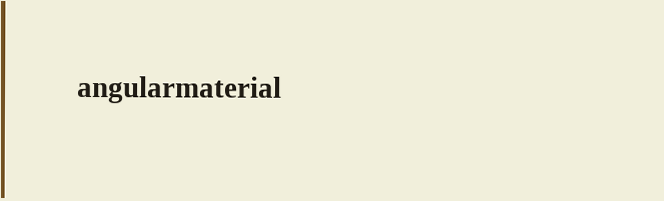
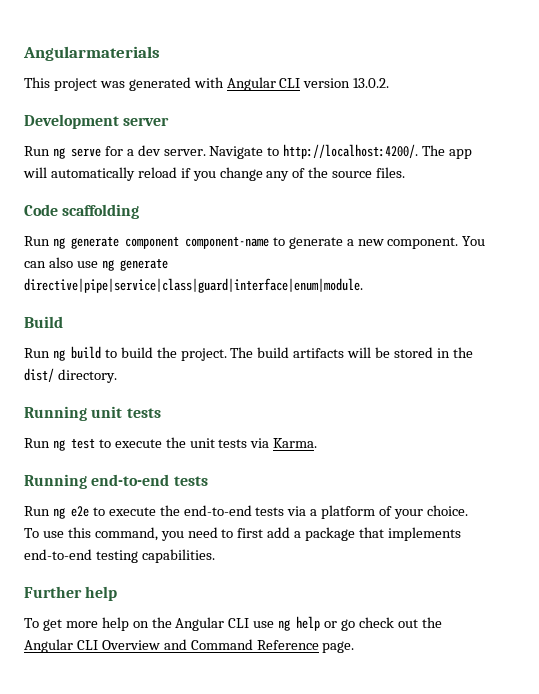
- angularmaterial
+ Angularmaterials
+ This project was generated with Angular CLI version 13.0.2.
+ Development server
+ Run ng serve for a dev server. Navigate to http://localhost:4200/. The app will automatically reload if you change any of the source files.
+ Code scaffolding
+ Run ng generate component component-name to generate a new component. You can also use ng generate directive|pipe|service|class|guard|interface|enum|module.
+ Build
+ Run ng build to build the project. The build artifacts will be stored in the dist/ directory.
+ Running unit tests
+ Run ng test to execute the unit tests via Karma.
+ Running end-to-end tests
+ Run ng e2e to execute the end-to-end tests via a platform of your choice. To use this command, you need to first add a package that implements end-to-end testing capabilities.
+ Further help
+ To get more help on the Angular CLI use ng help or go check out the Angular CLI Overview and Command Reference page.

